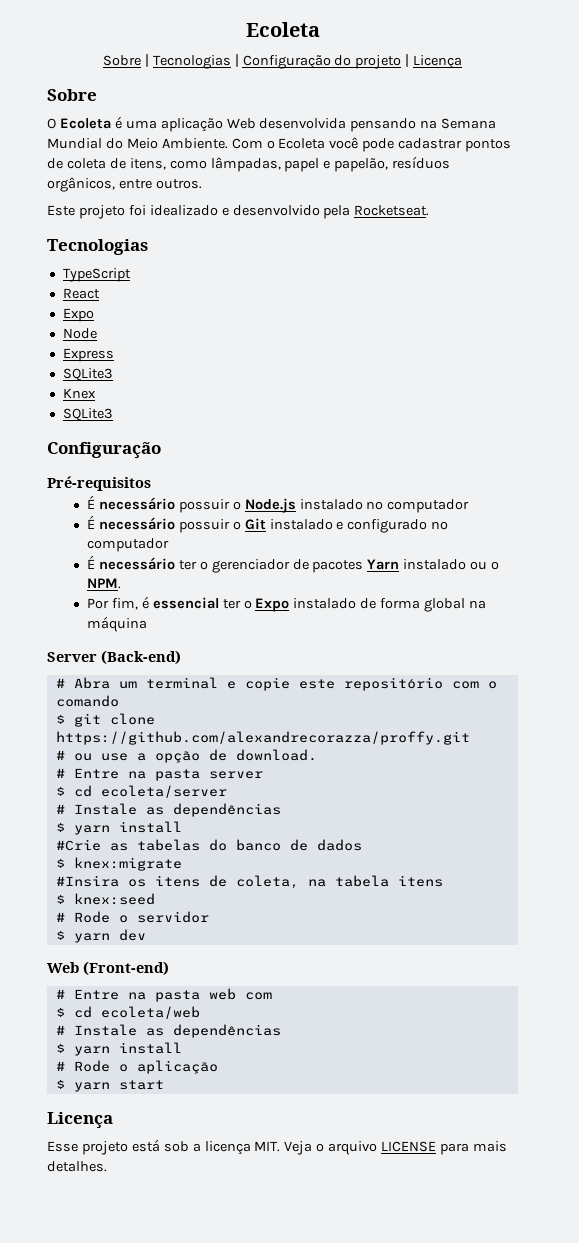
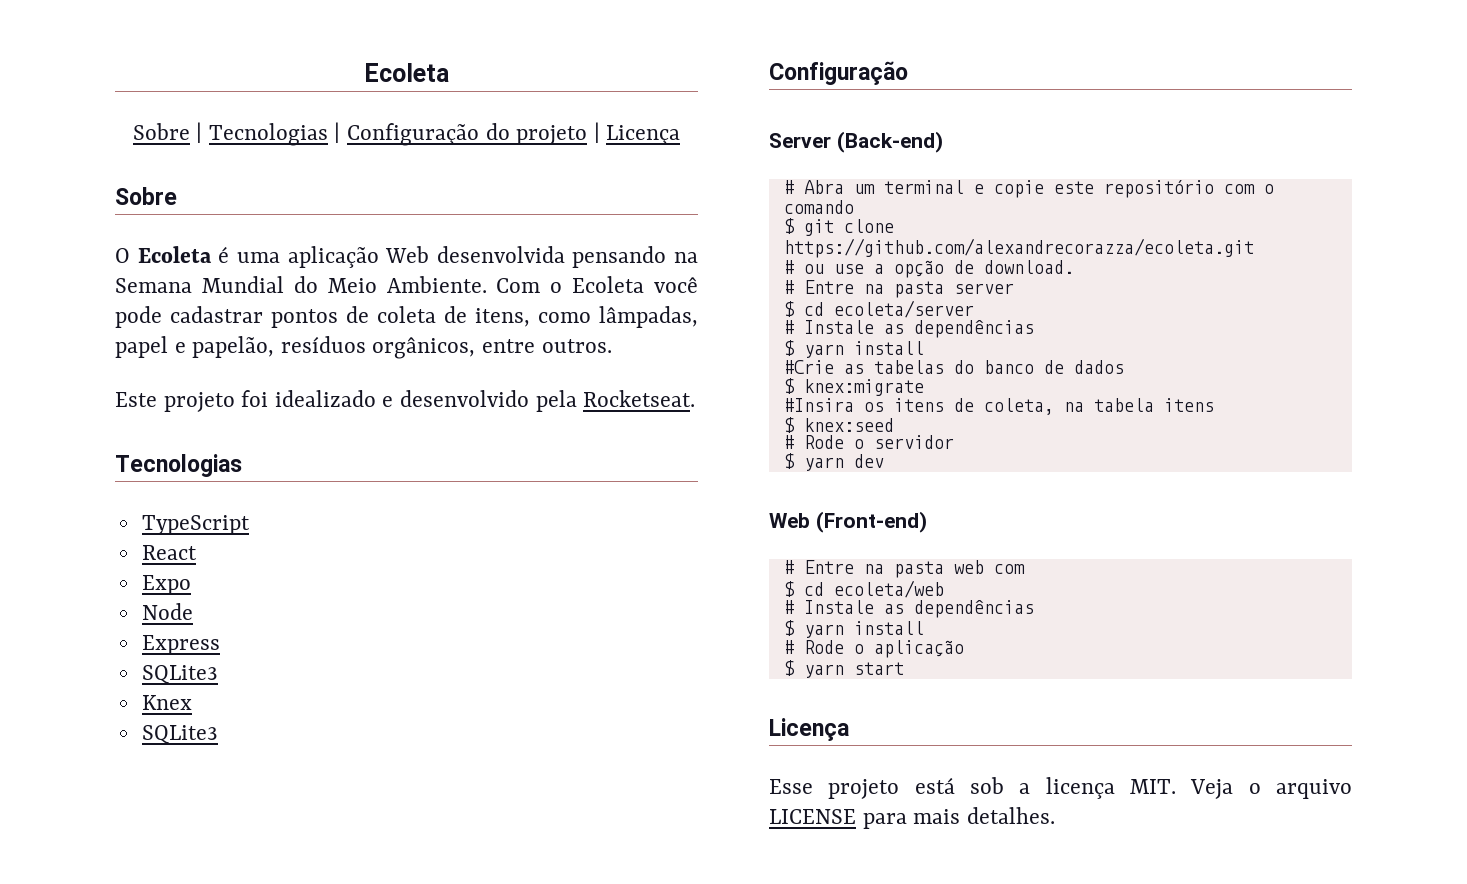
- Pré-requisitos
- É necessário possuir o Node.js instalado no computador
- É necessário possuir o Git instalado e configurado no computador
- É necessário ter o gerenciador de pacotes Yarn instalado ou o NPM.
- Por fim, é essencial ter o Expo instalado de forma global na máquina
- $ git clone https://github.com/alexandrecorazza/proffy.git
+ $ git clone https://github.com/alexandrecorazza/ecoleta.git

